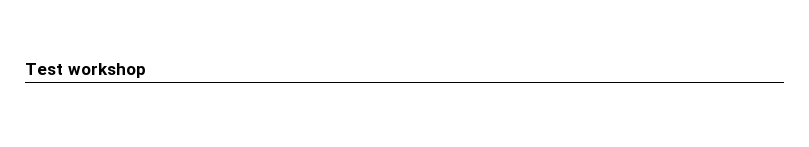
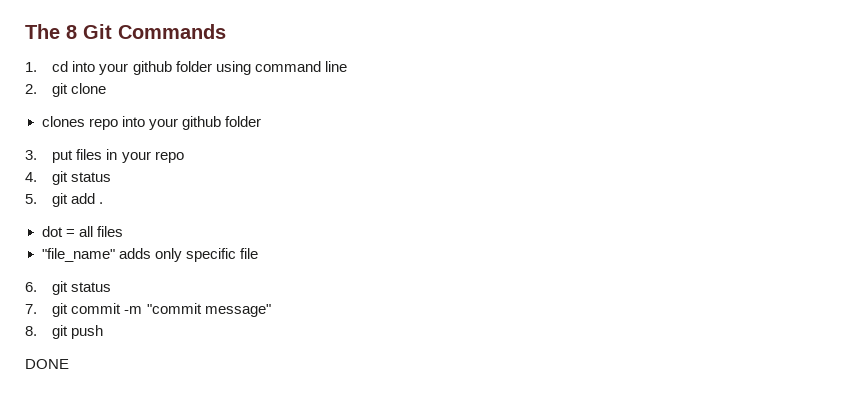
- Test workshop
+ The 8 Git Commands
+ 1. cd into your github folder using command line
+ 2. git clone
+ clones repo into your github folder
+ 3. put files in your repo
+ 4. git status
+ 5. git add .
+ dot = all files
+ "file_name" adds only specific file
+ 6. git status
+ 7. git commit -m "commit message"
+ 8. git push
+ DONE

